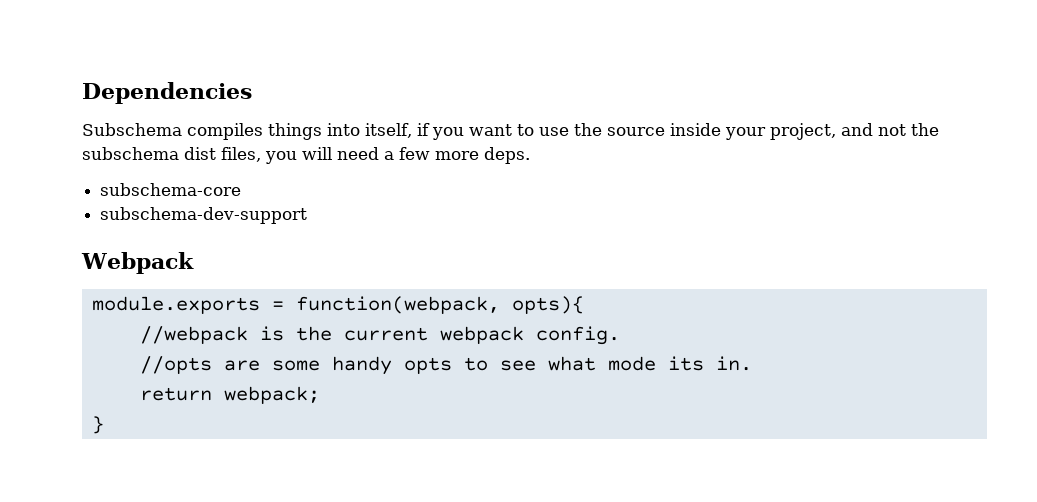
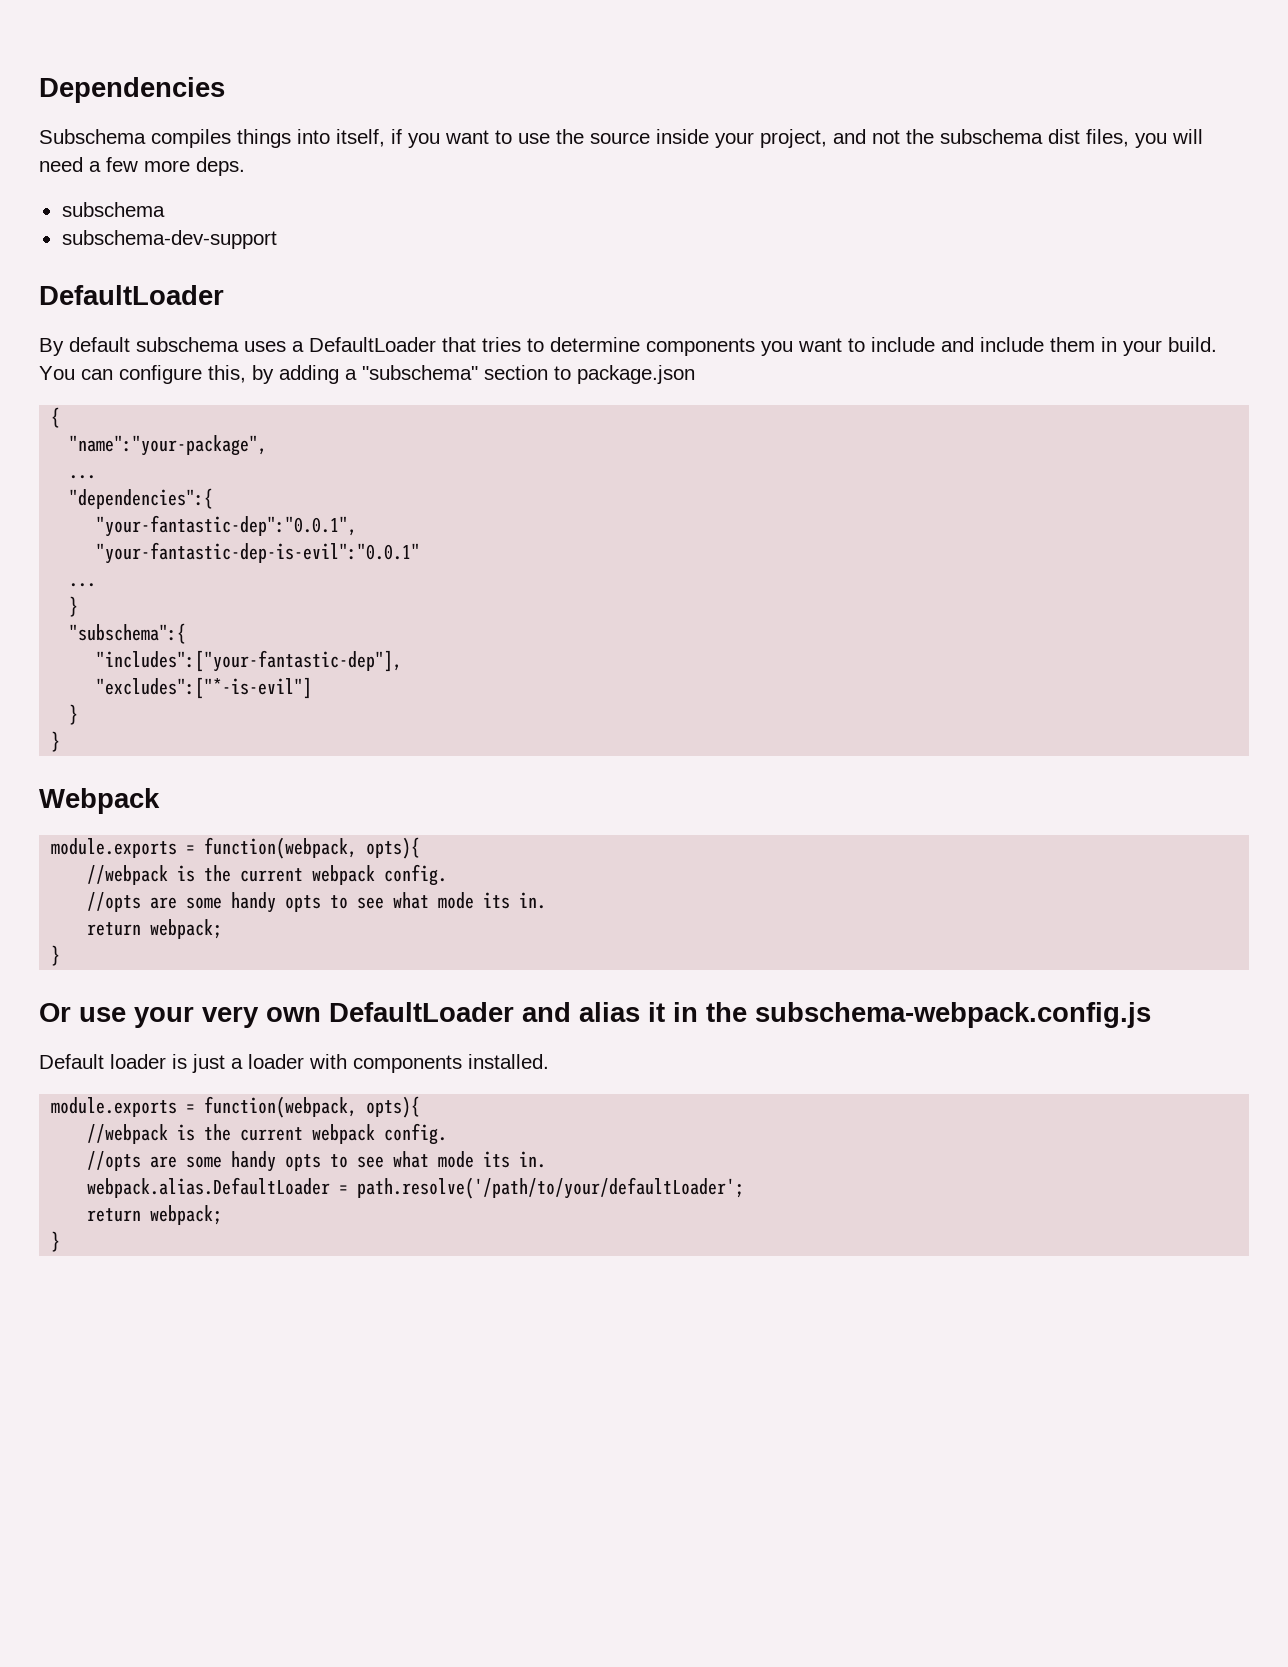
  Subschema compiles things into itself, if you want to use the source inside your project, and not the subschema dist files, you will need a few more deps.
- subschema-core
+ subschema
  subschema-dev-support
+ DefaultLoader
+ By default subschema uses a DefaultLoader that tries to determine components you want to include and include them in your build. You can configure this, by adding a "subschema" section to package.json
+ {
+ "name":"your-package",
+ ...
+ "dependencies":{
+ "your-fantastic-dep":"0.0.1",
+ "your-fantastic-dep-is-evil":"0.0.1"
+ ...
+ }
+ "subschema":{
+ "includes":["your-fantastic-dep"],
+ "excludes":["*-is-evil"]
+ }
+ }
+ Or use your very own DefaultLoader and alias it in the subschema-webpack.config.js
+ Default loader is just a loader with components installed.
+ module.exports = function(webpack, opts){
+ //webpack is the current webpack config.
+ //opts are some handy opts to see what mode its in.
+ webpack.alias.DefaultLoader = path.resolve('/path/to/your/defaultLoader';
+ return webpack;
+ }

